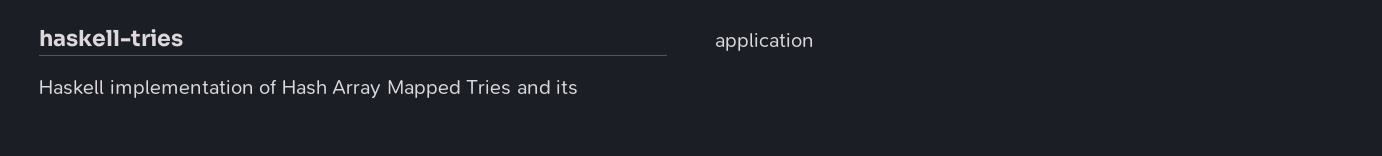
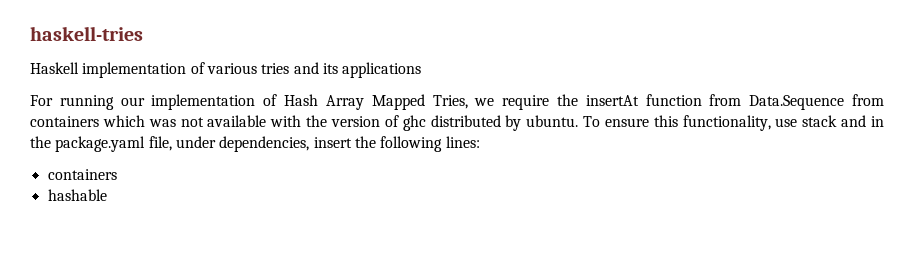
- Haskell implementation of Hash Array Mapped Tries and its application
+ Haskell implementation of various tries and its applications
+ For running our implementation of Hash Array Mapped Tries, we require the insertAt function from Data.Sequence from containers which was not available with the version of ghc distributed by ubuntu. To ensure this functionality, use stack and in the package.yaml file, under dependencies, insert the following lines:
+ containers
+ hashable

